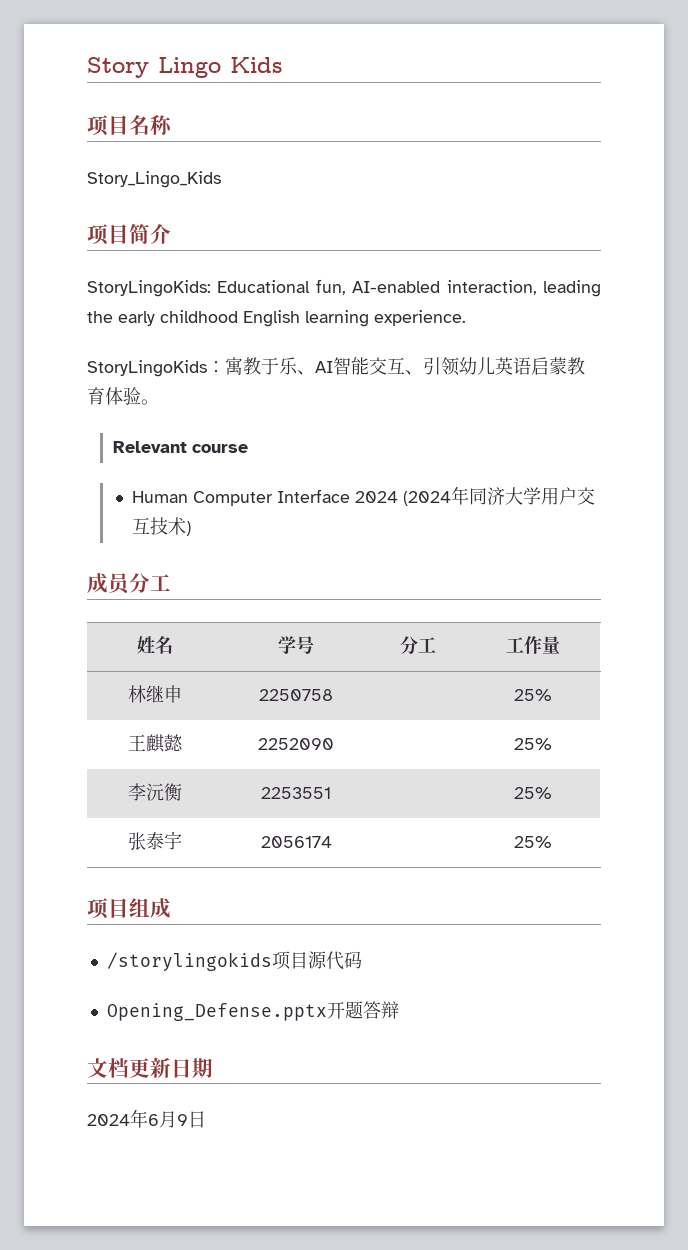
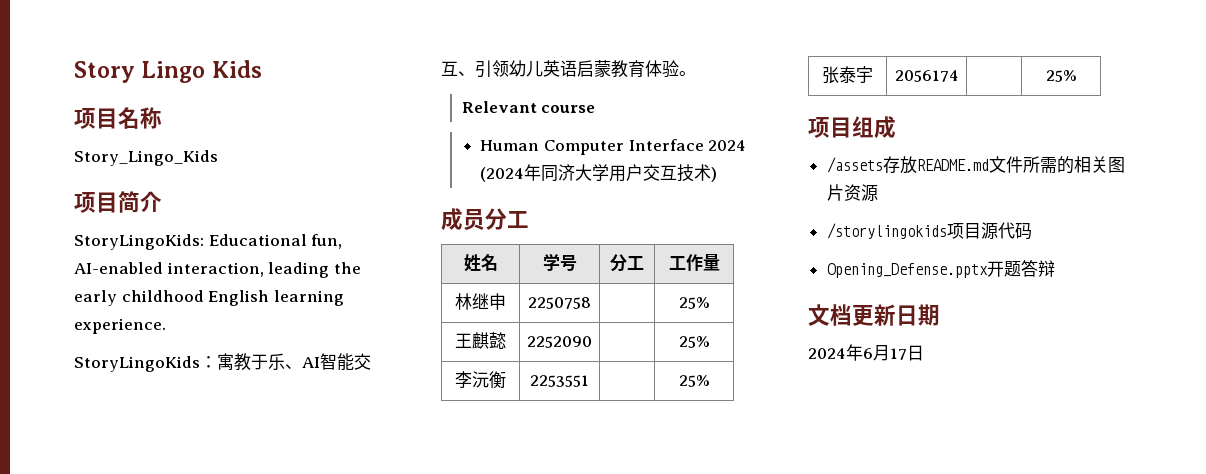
+ /assets存放README.md文件所需的相关图片资源
- 2024年6月9日
+ 2024年6月17日

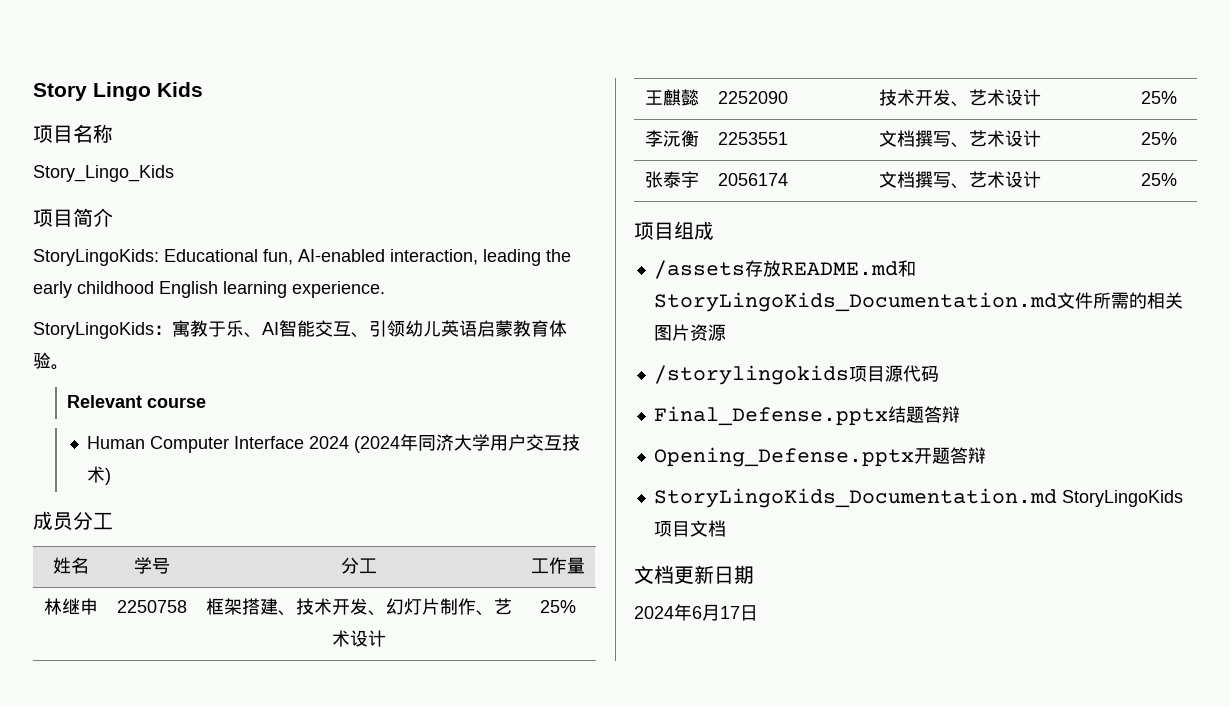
- 林继申 | 2250758 | | 25%
+ 林继申 | 2250758 | 框架搭建、技术开发、幻灯片制作、艺术设计 | 25%
- 王麒懿 | 2252090 | | 25%
+ 王麒懿 | 2252090 | 技术开发、艺术设计 | 25%
- 李沅衡 | 2253551 | | 25%
+ 李沅衡 | 2253551 | 文档撰写、艺术设计 | 25%
- 张泰宇 | 2056174 | | 25%
+ 张泰宇 | 2056174 | 文档撰写、艺术设计 | 25%
- /assets存放README.md文件所需的相关图片资源
+ /assets存放README.md和StoryLingoKids_Documentation.md文件所需的相关图片资源
+ Final_Defense.pptx结题答辩
+ StoryLingoKids_Documentation.md StoryLingoKids项目文档

